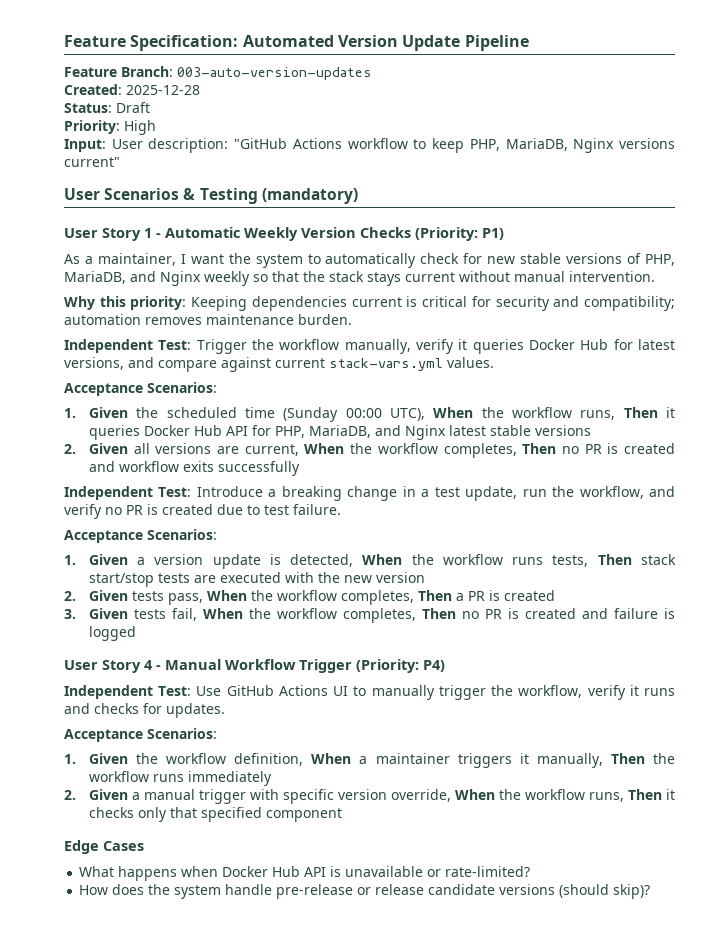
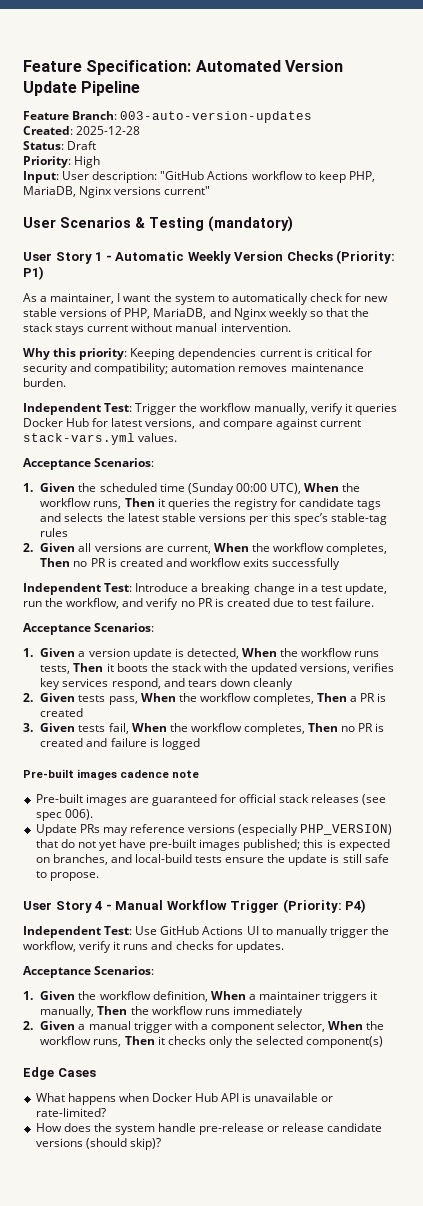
- 1. Given the scheduled time (Sunday 00:00 UTC), When the workflow runs, Then it queries Docker Hub API for PHP, MariaDB, and Nginx latest stable versions
+ 1. Given the scheduled time (Sunday 00:00 UTC), When the workflow runs, Then it queries the registry for candidate tags and selects the latest stable versions per this spec’s stable-tag rules
- 1. Given a version update is detected, When the workflow runs tests, Then stack start/stop tests are executed with the new version
+ 1. Given a version update is detected, When the workflow runs tests, Then it boots the stack with the updated versions, verifies key services respond, and tears down cleanly
+ Pre-built images cadence note
+ Pre-built images are guaranteed for official stack releases (see spec 006).
+ Update PRs may reference versions (especially PHP_VERSION) that do not yet have pre-built images published; this is expected on branches, and local-build tests ensure the update is still safe to propose.
- 2. Given a manual trigger with specific version override, When the workflow runs, Then it checks only that specified component
+ 2. Given a manual trigger with a component selector, When the workflow runs, Then it checks only the selected component(s)

